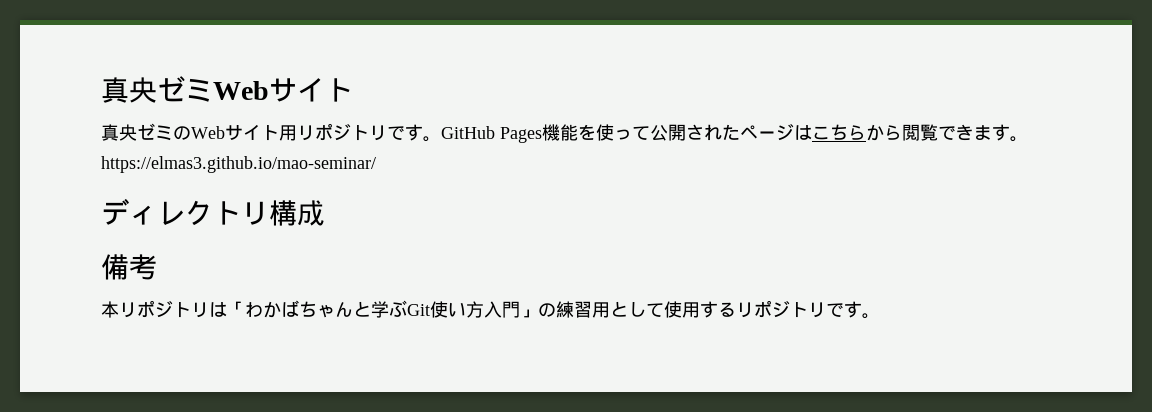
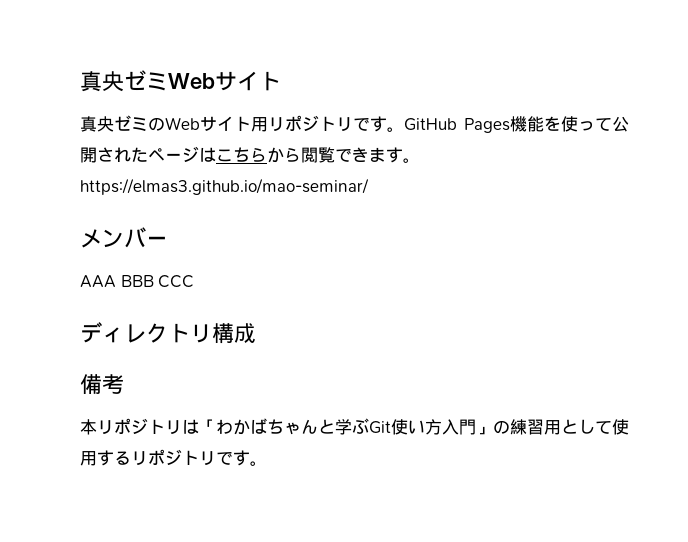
+ メンバー
+ AAA BBB CCC

